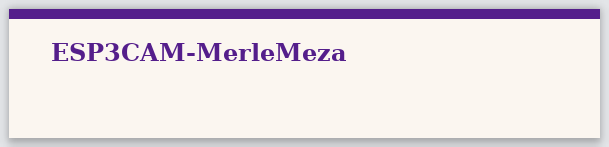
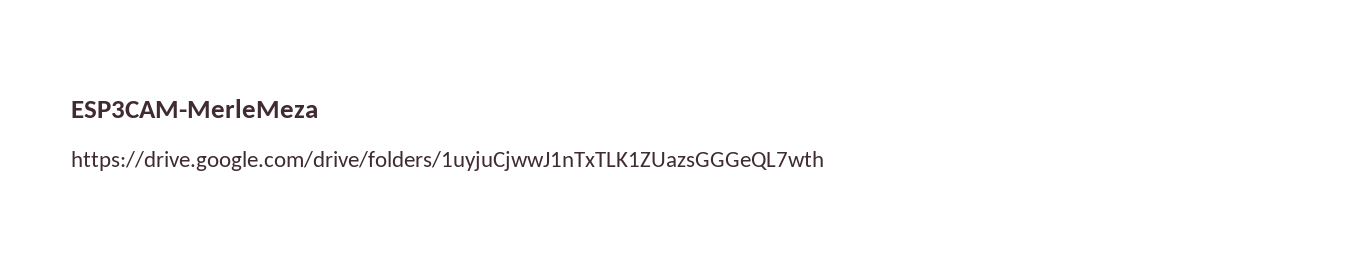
+ https://drive.google.com/drive/folders/1uyjuCjwwJ1nTxTLK1ZUazsGGGeQL7wth

